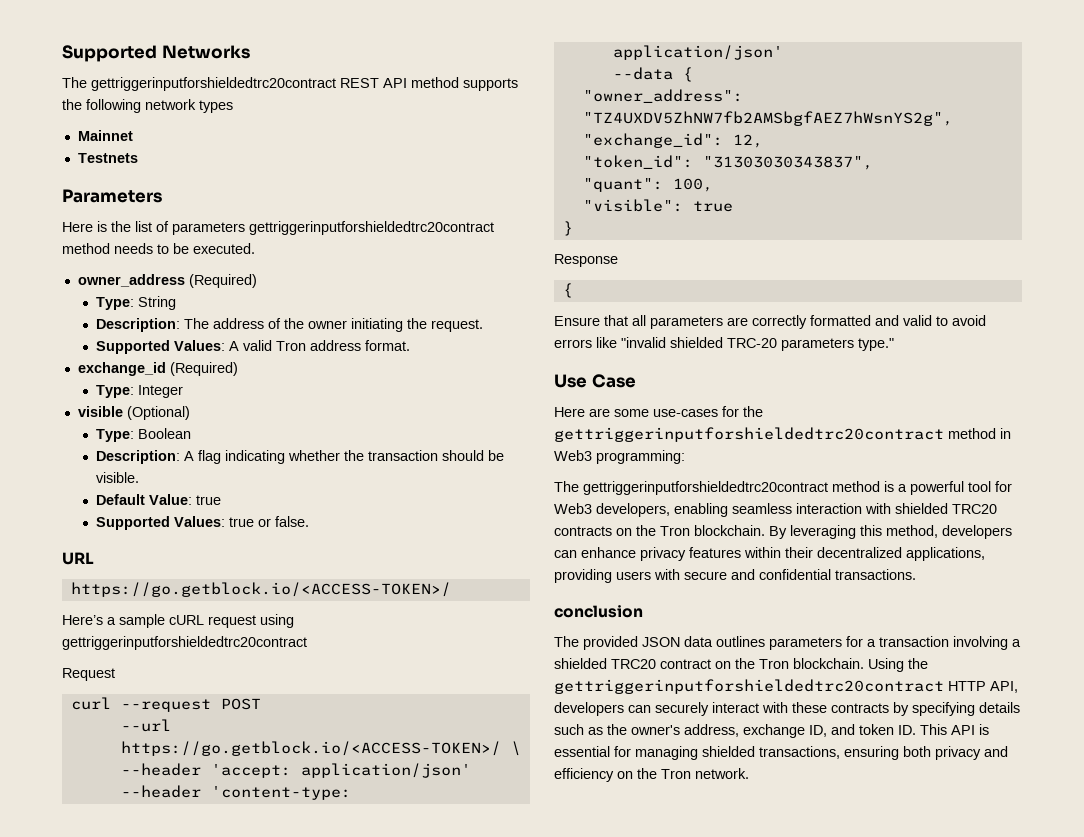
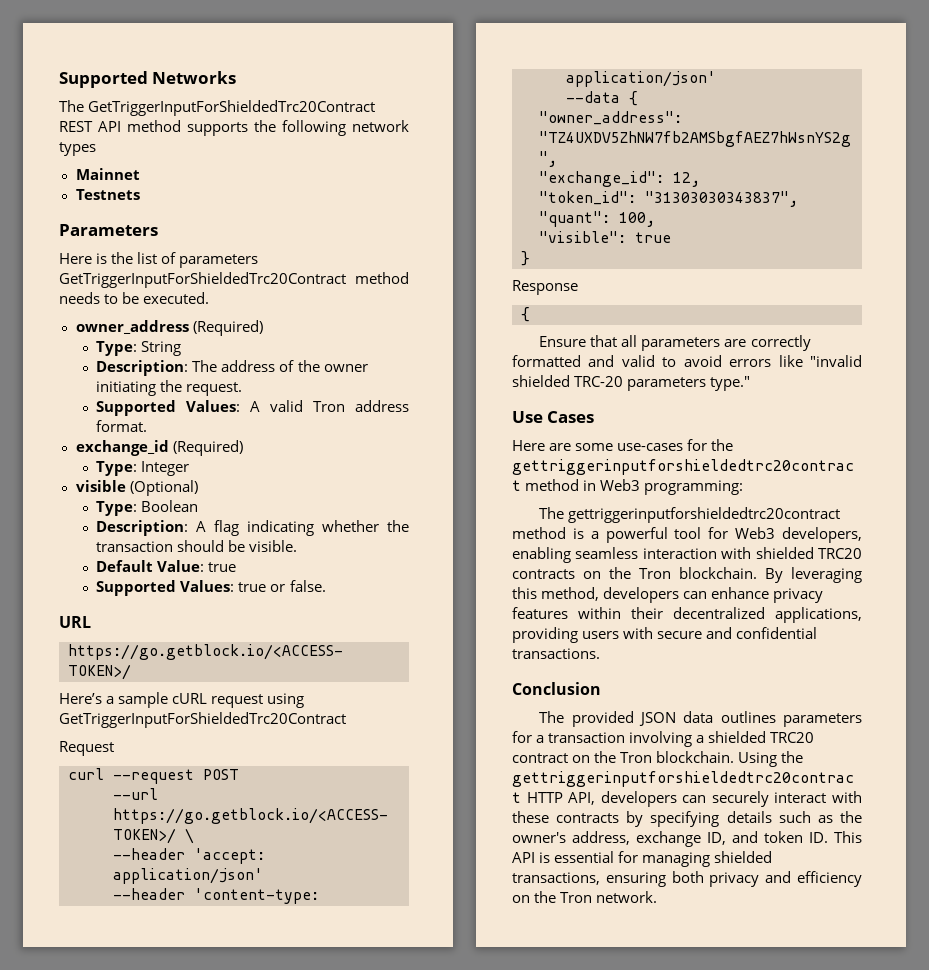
- The gettriggerinputforshieldedtrc20contract REST API method supports the following network types
+ The GetTriggerInputForShieldedTrc20Contract REST API method supports the following network types
- Here is the list of parameters gettriggerinputforshieldedtrc20contract method needs to be executed.
+ Here is the list of parameters GetTriggerInputForShieldedTrc20Contract method needs to be executed.
- Here’s a sample cURL request using gettriggerinputforshieldedtrc20contract
+ Here’s a sample cURL request using GetTriggerInputForShieldedTrc20Contract
- Use Case
+ Use Cases
- conclusion
+ Conclusion

